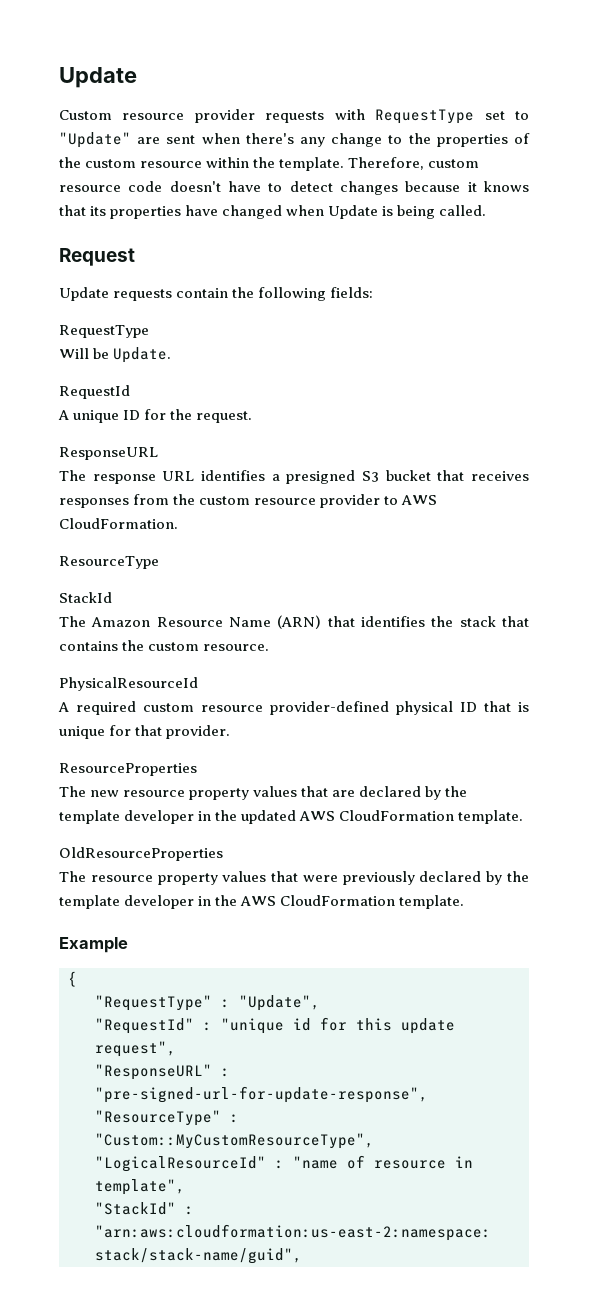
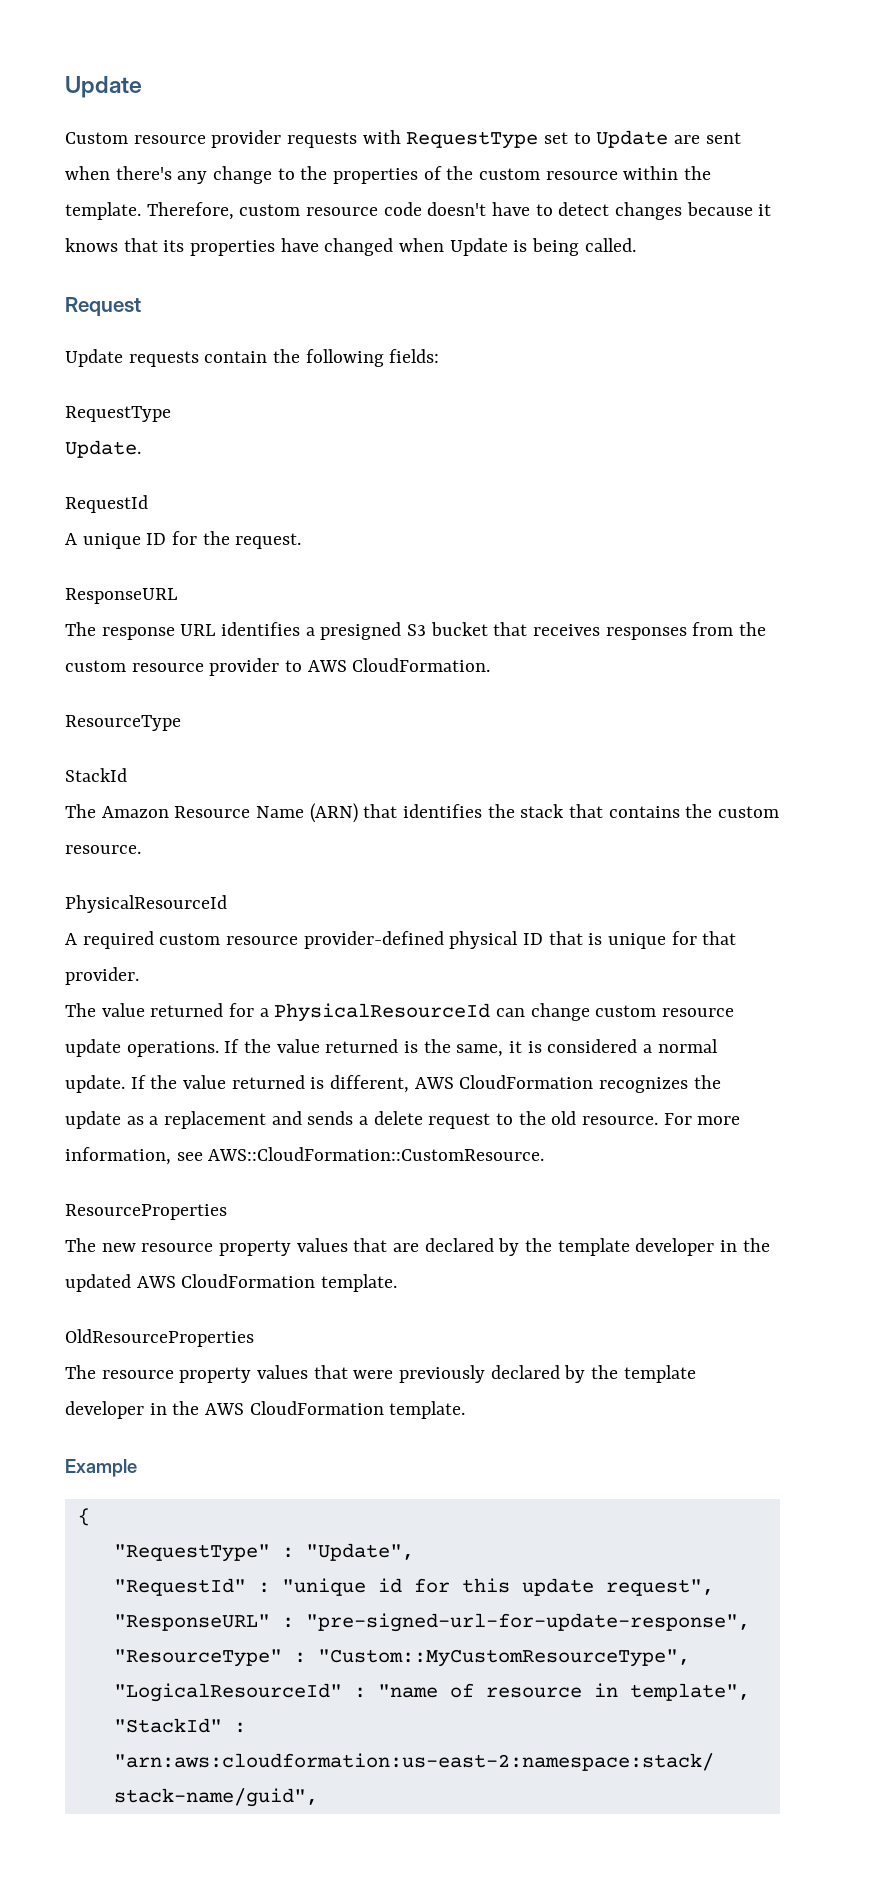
- Custom resource provider requests with RequestType set to "Update" are sent when there's any change to the properties of the custom resource within the template.
+ Custom resource provider requests with RequestType set to Update are sent when there's any change to the properties of the custom resource within the template.
- Will be Update.
+ Update.
+ The value returned for a PhysicalResourceId can change custom resource update operations. If the value returned is the same, it is considered a normal update. If the value returned is different, AWS CloudFormation recognizes the update as a replacement and sends a delete request to the old resource. For more information, see AWS::CloudFormation::CustomResource.

